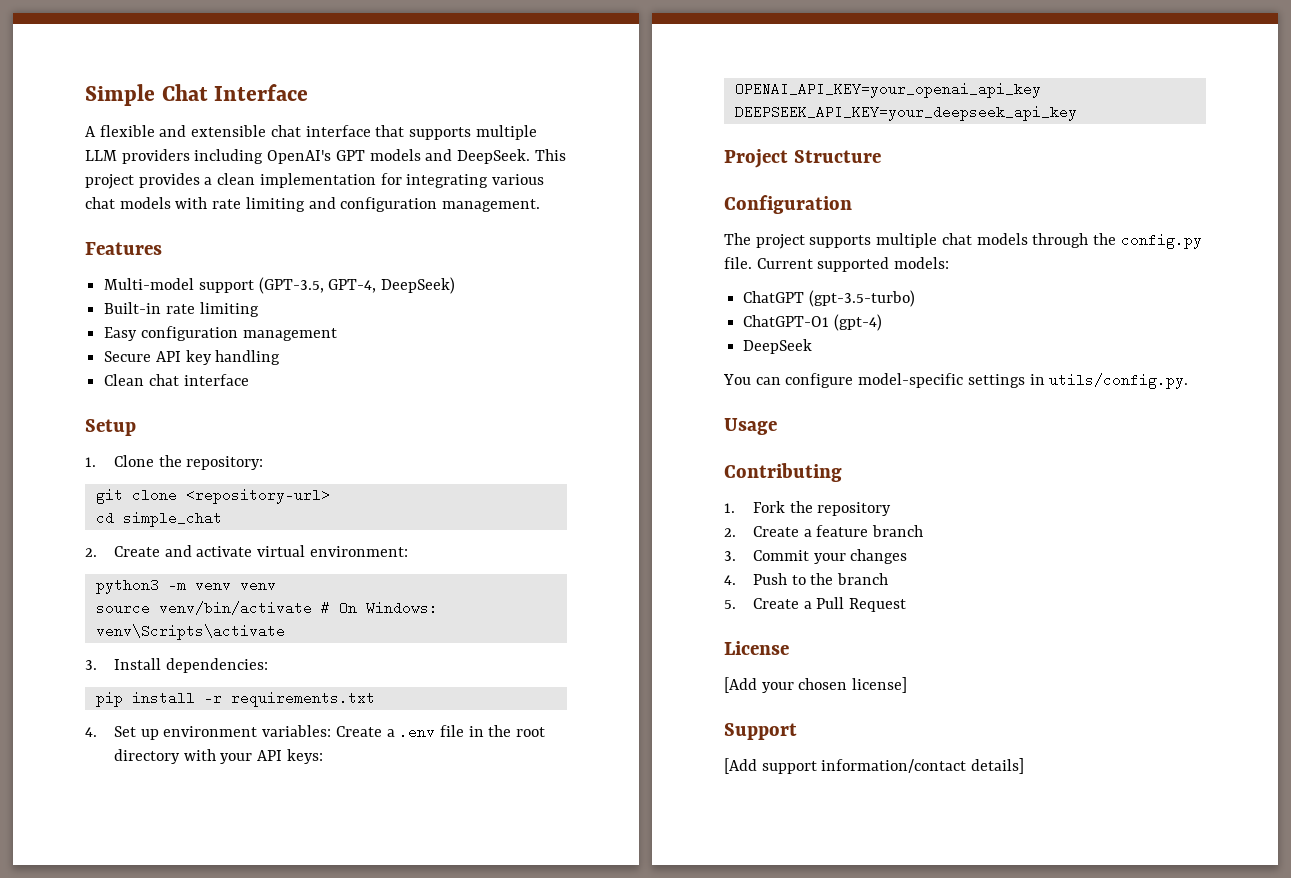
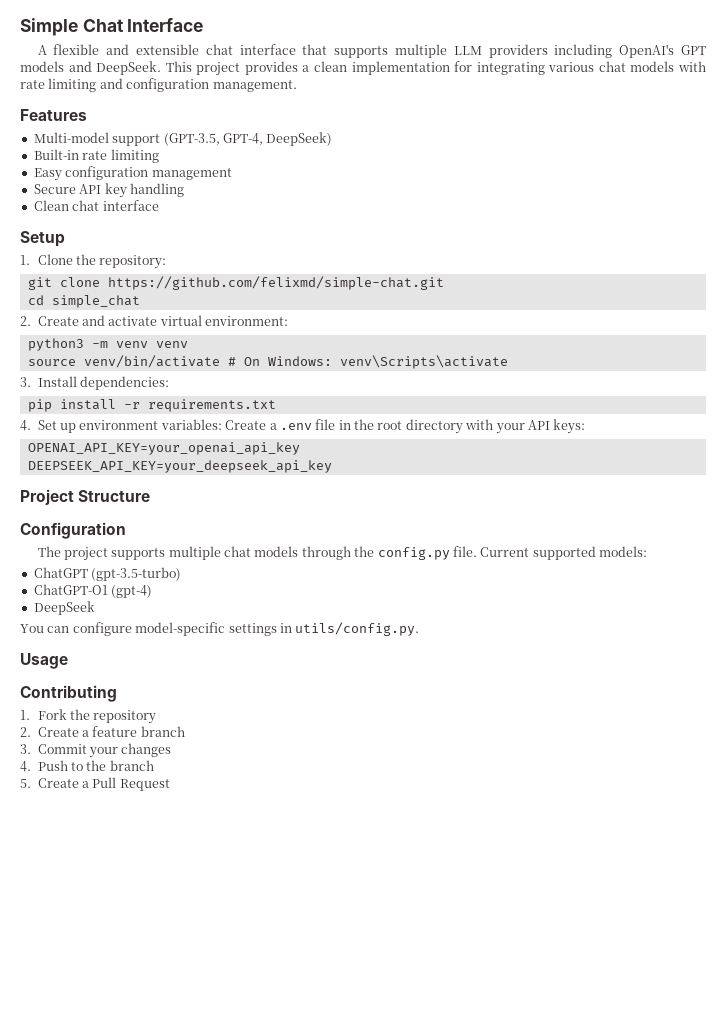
- git clone <repository-url>
+ git clone https://github.com/felixmd/simple-chat.git
- License
- [Add your chosen license]
- Support
- [Add support information/contact details]

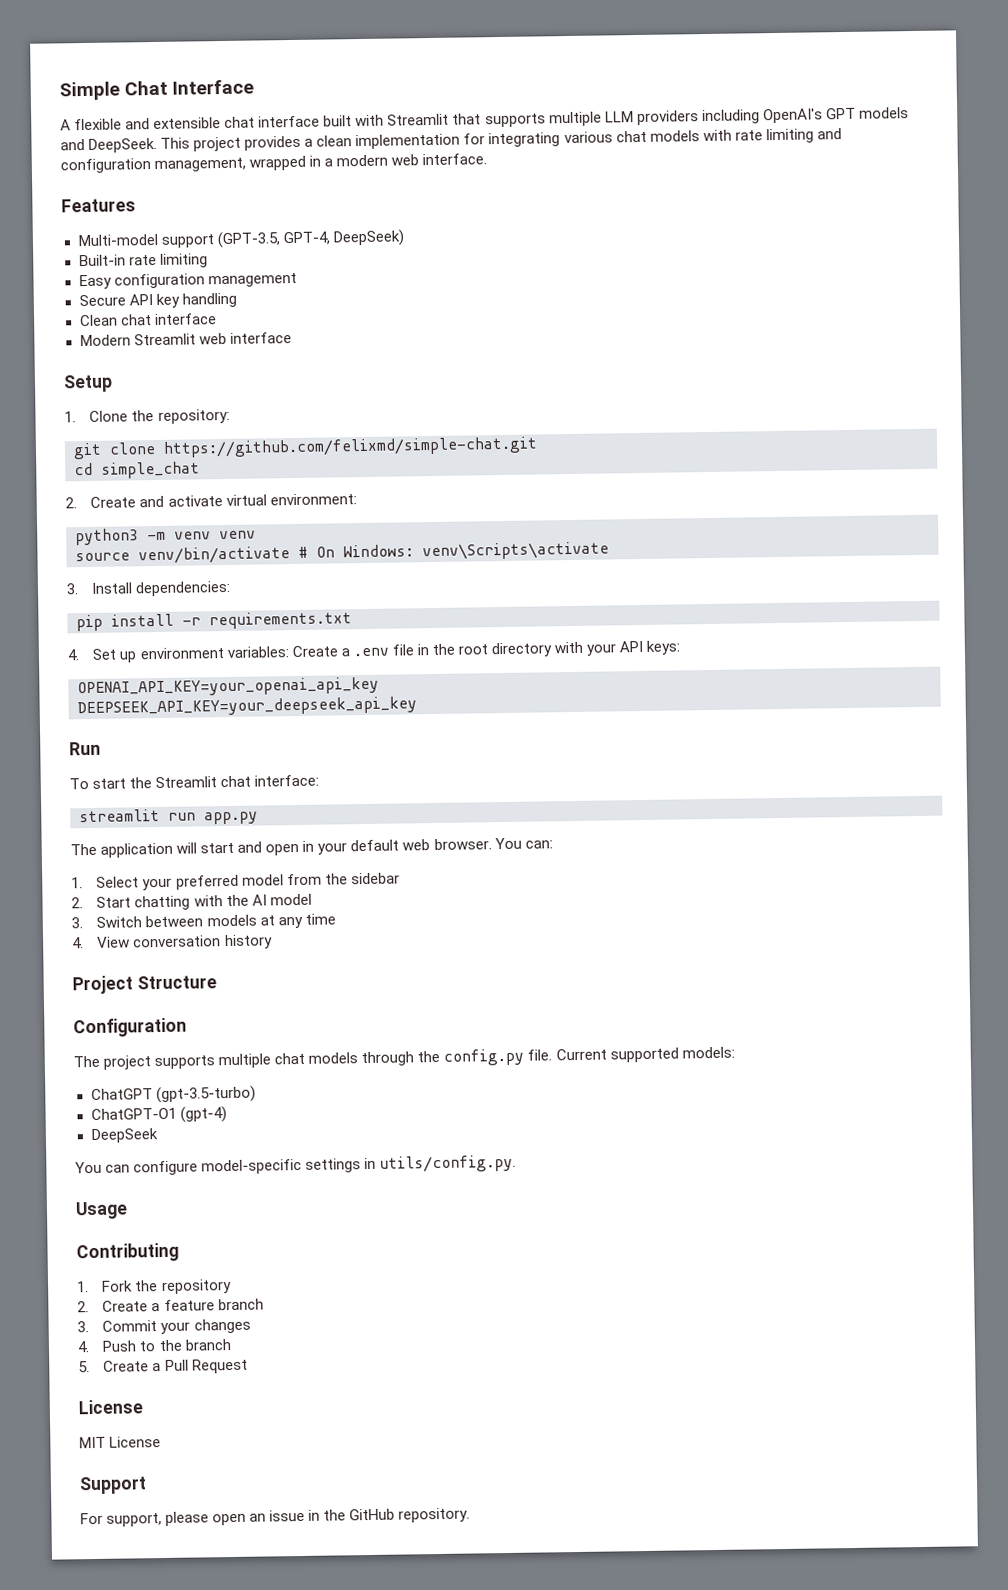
- A flexible and extensible chat interface that supports multiple LLM providers including OpenAI's GPT models and DeepSeek.
+ A flexible and extensible chat interface built with Streamlit that supports multiple LLM providers including OpenAI's GPT models and DeepSeek.
- This project provides a clean implementation for integrating various chat models with rate limiting and configuration management.
+ This project provides a clean implementation for integrating various chat models with rate limiting and configuration management, wrapped in a modern web interface.
+ Modern Streamlit web interface
+ Run
+ To start the Streamlit chat interface:
+ streamlit run app.py
+ The application will start and open in your default web browser. You can:
+ 1. Select your preferred model from the sidebar
+ 2. Start chatting with the AI model
+ 3. Switch between models at any time
+ 4. View conversation history
  5. Create a Pull Request
+ License
+ MIT License
+ Support
+ For support, please open an issue in the GitHub repository.

